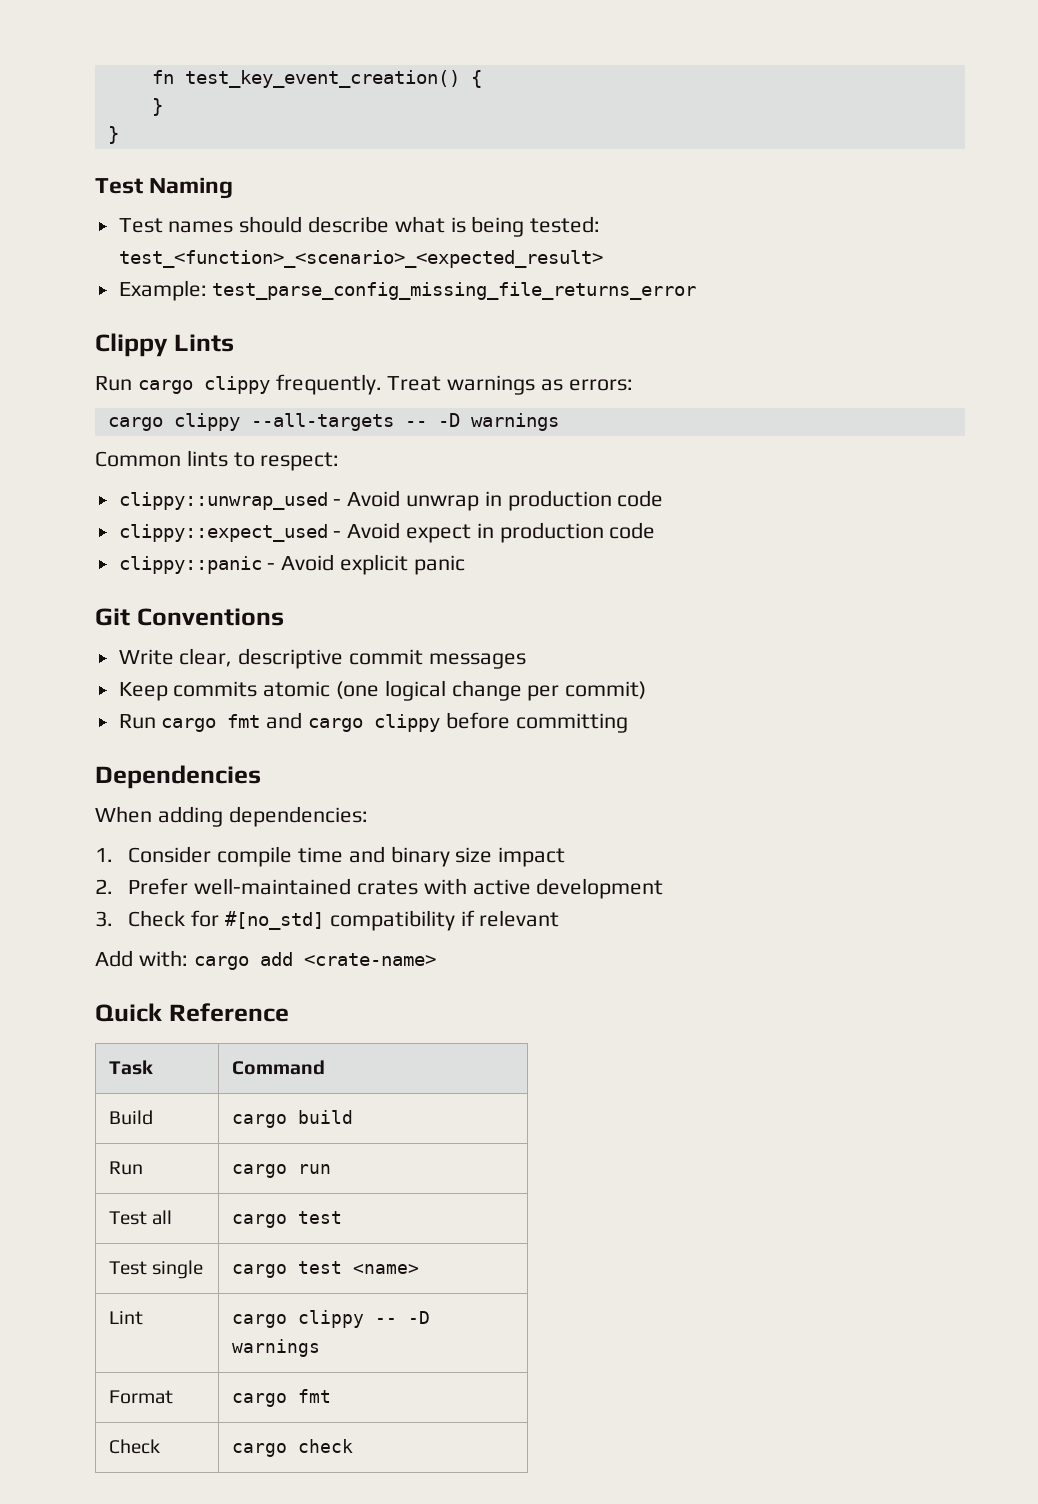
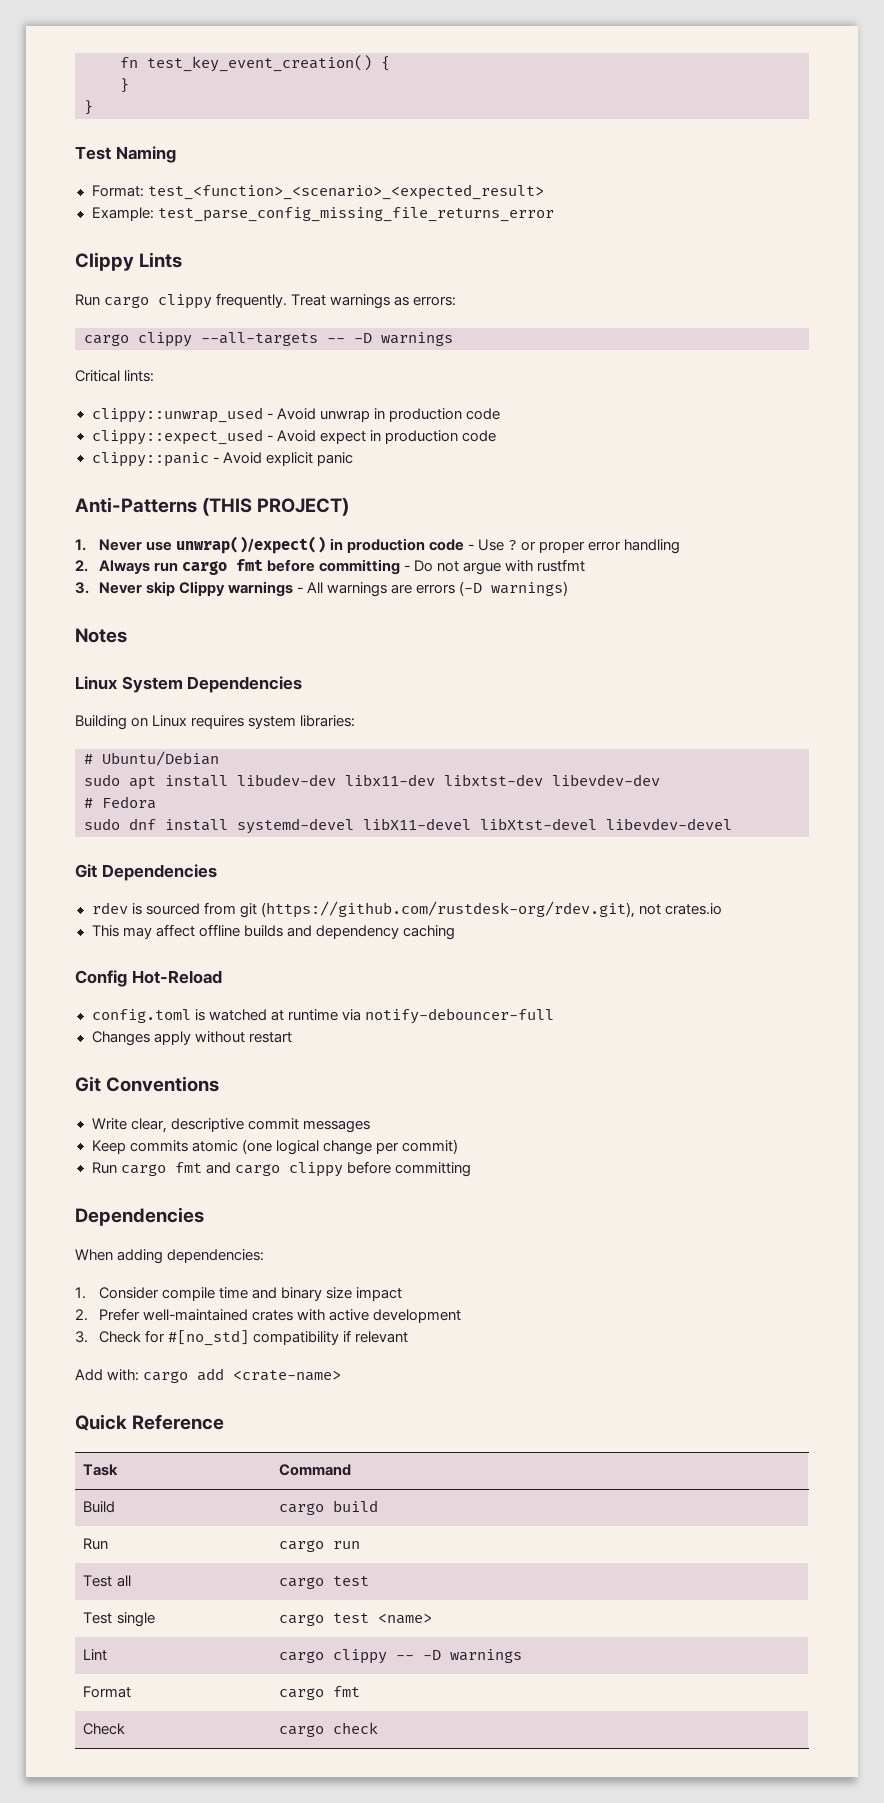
- Test names should describe what is being tested: test_<function>_<scenario>_<expected_result>
+ Format: test_<function>_<scenario>_<expected_result>
- Common lints to respect:
+ Critical lints:
+ Anti-Patterns (THIS PROJECT)
+ 1. Never use unwrap()/expect() in production code - Use ? or proper error handling
+ 2. Always run cargo fmt before committing - Do not argue with rustfmt
+ 3. Never skip Clippy warnings - All warnings are errors (-D warnings)
+ Notes
+ Linux System Dependencies
+ Building on Linux requires system libraries:
+ # Ubuntu/Debian
+ sudo apt install libudev-dev libx11-dev libxtst-dev libevdev-dev
+ # Fedora
+ sudo dnf install systemd-devel libX11-devel libXtst-devel libevdev-devel
+ Git Dependencies
+ rdev is sourced from git (https://github.com/rustdesk-org/rdev.git), not crates.io
+ This may affect offline builds and dependency caching
+ Config Hot-Reload
+ config.toml is watched at runtime via notify-debouncer-full
+ Changes apply without restart

